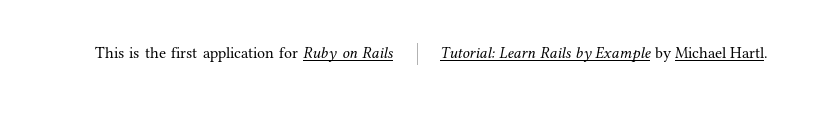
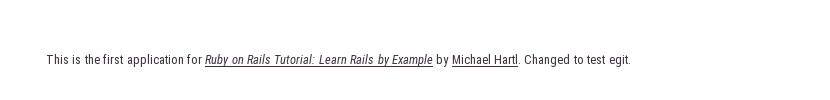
+ Changed to test egit.

